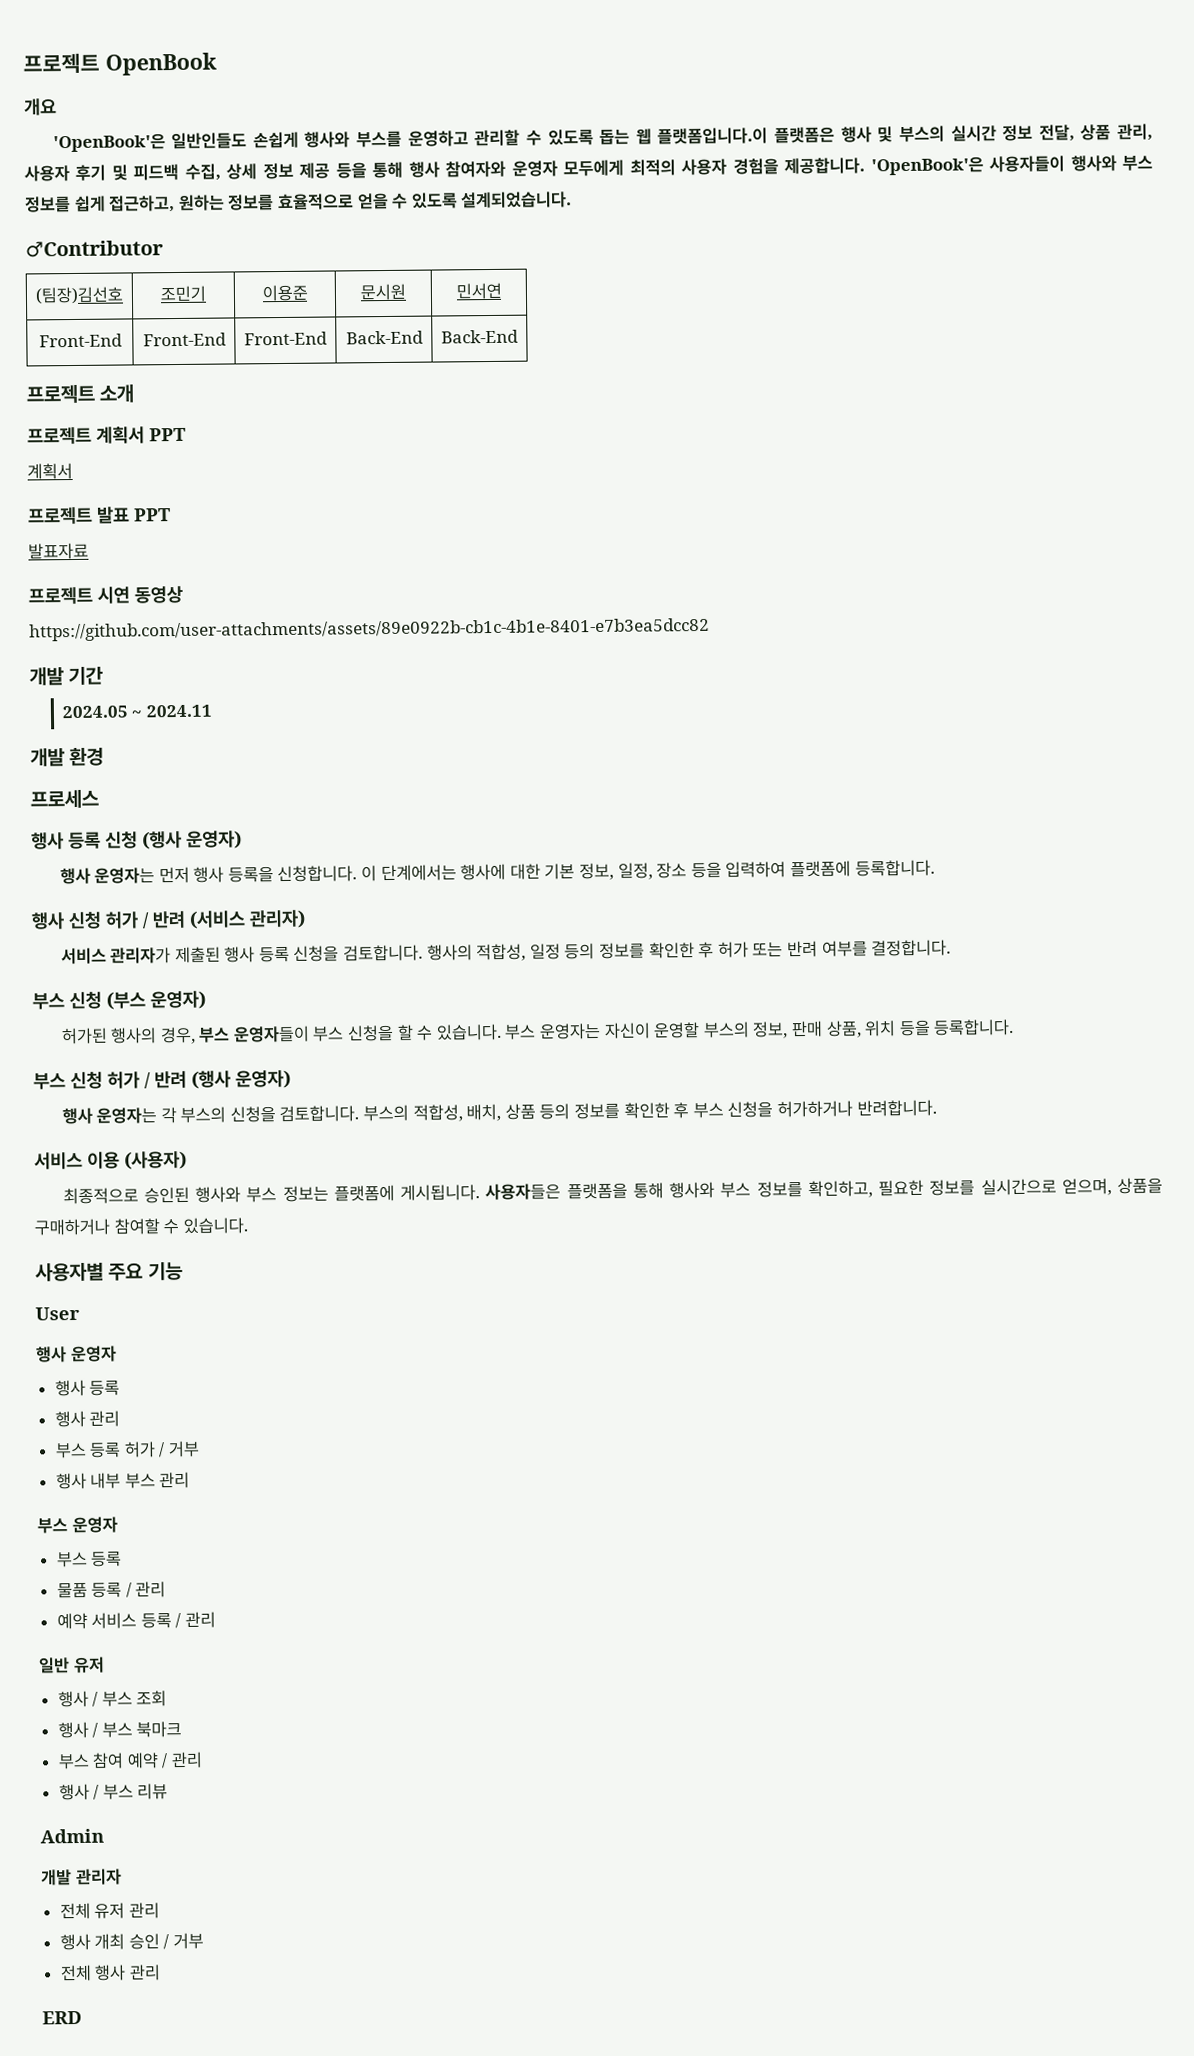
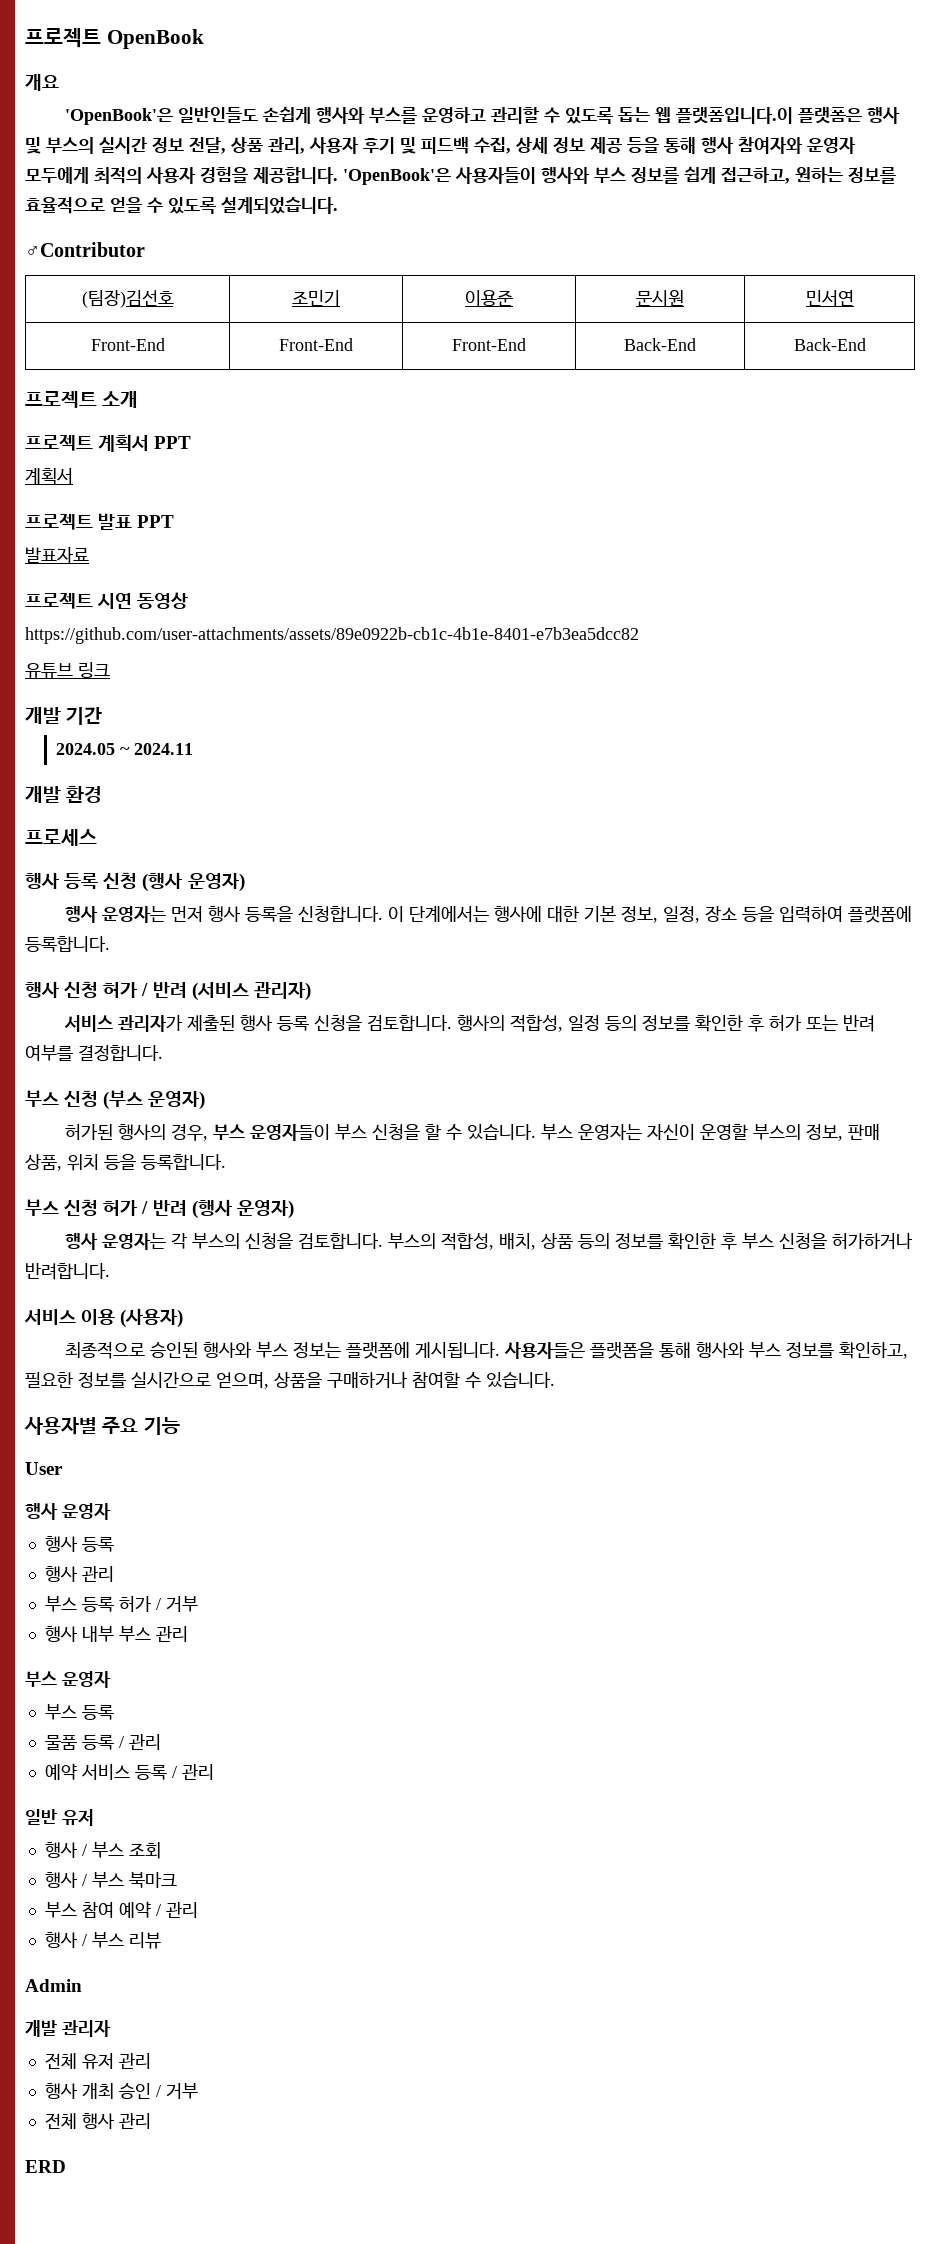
+ 유튜브 링크

